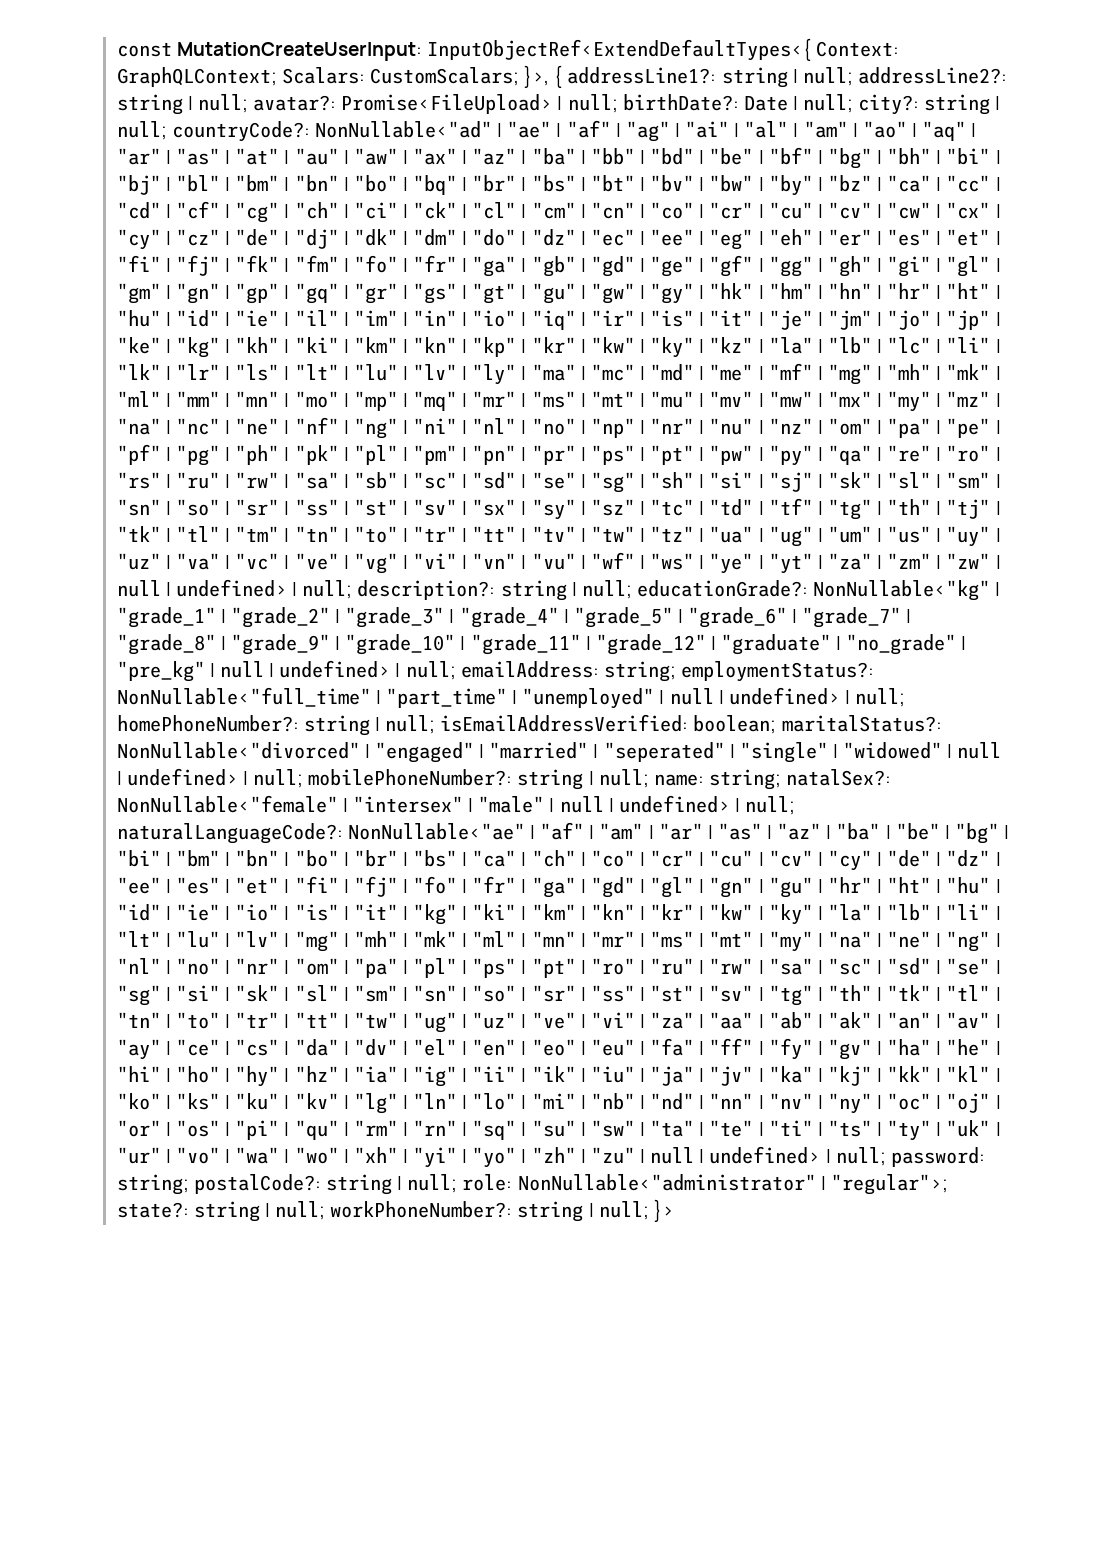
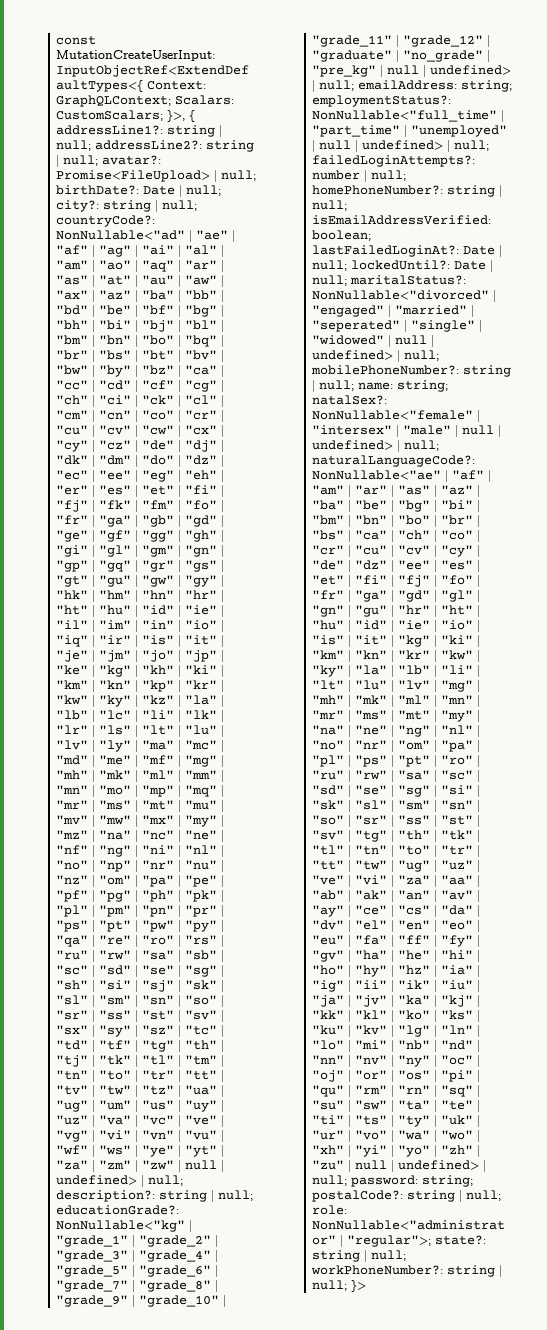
+ failedLoginAttempts?: number | null;
+ lastFailedLoginAt?: Date | null; lockedUntil?: Date | null;

